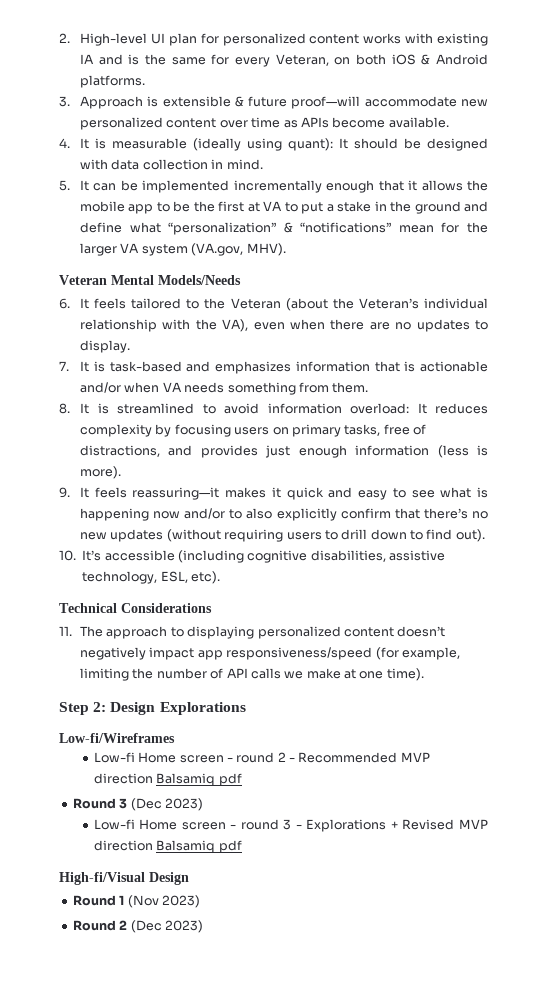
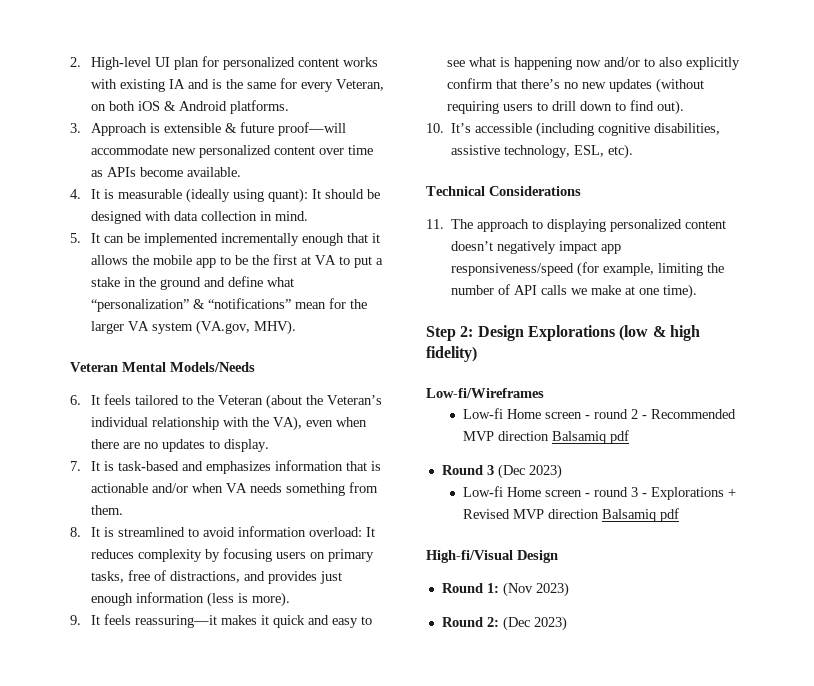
- Step 2: Design Explorations
+ Step 2: Design Explorations (low & high fidelity)
- Round 1 (Nov 2023)
+ Round 1: (Nov 2023)
- Round 2 (Dec 2023)
+ Round 2: (Dec 2023)

